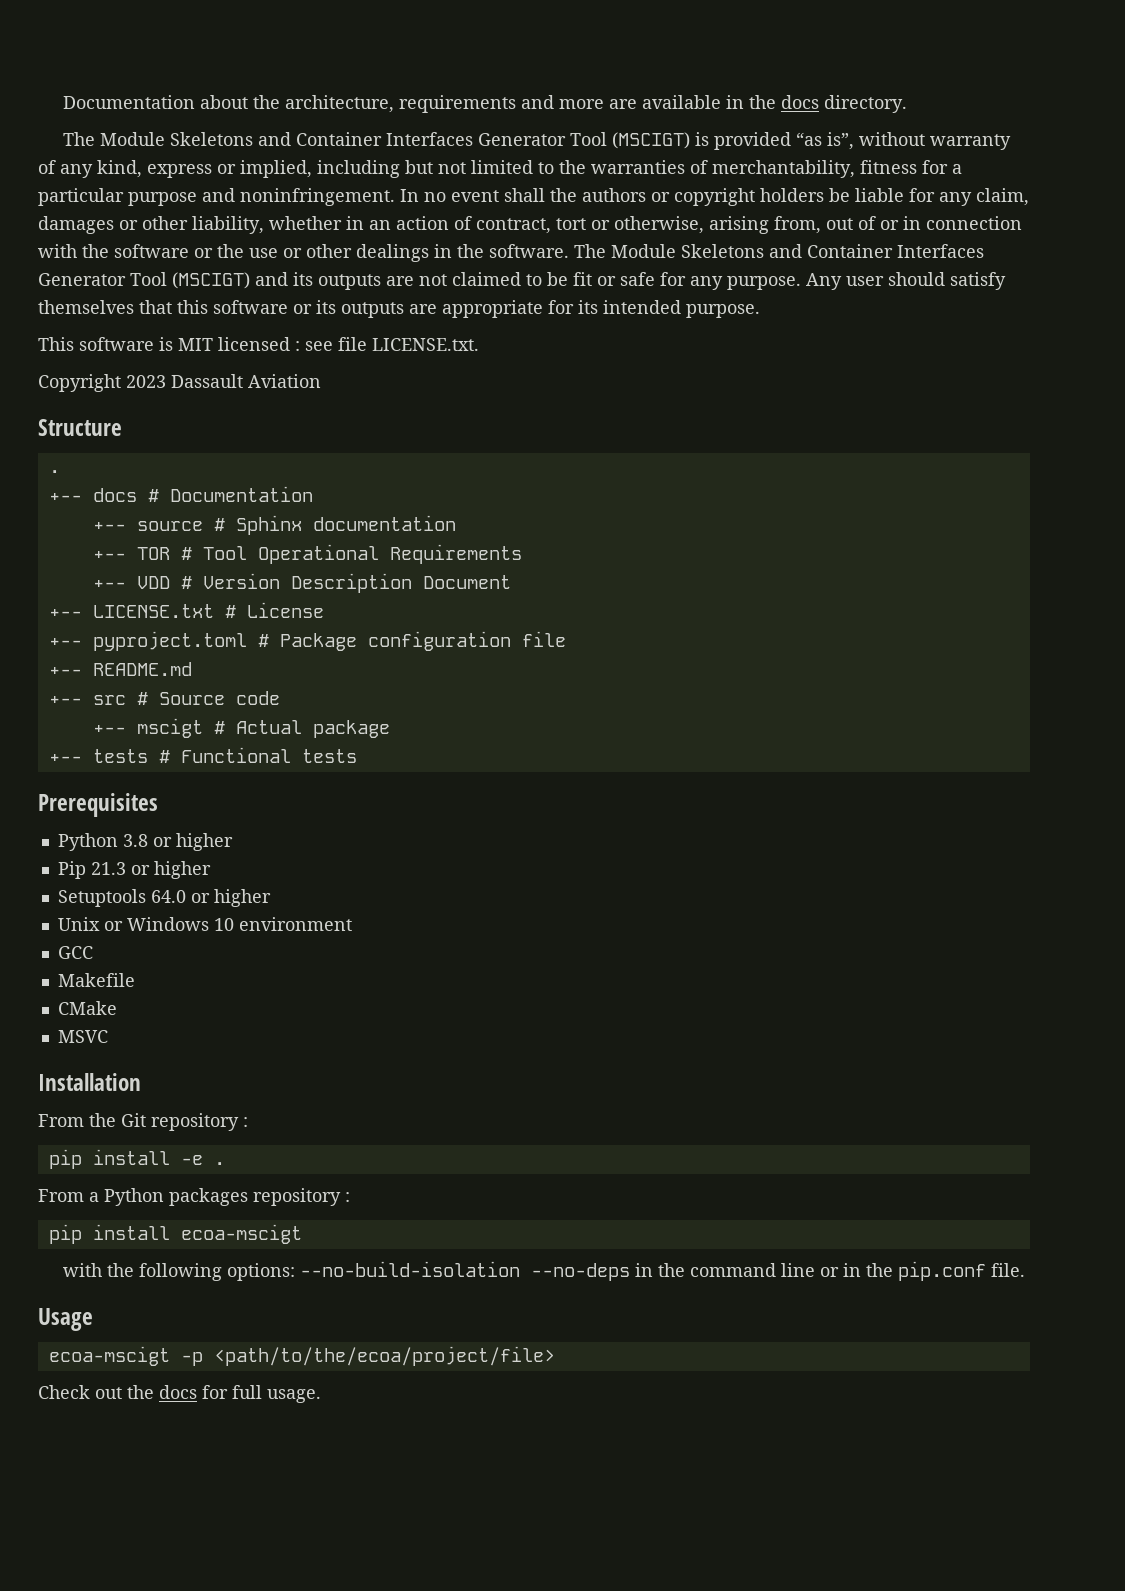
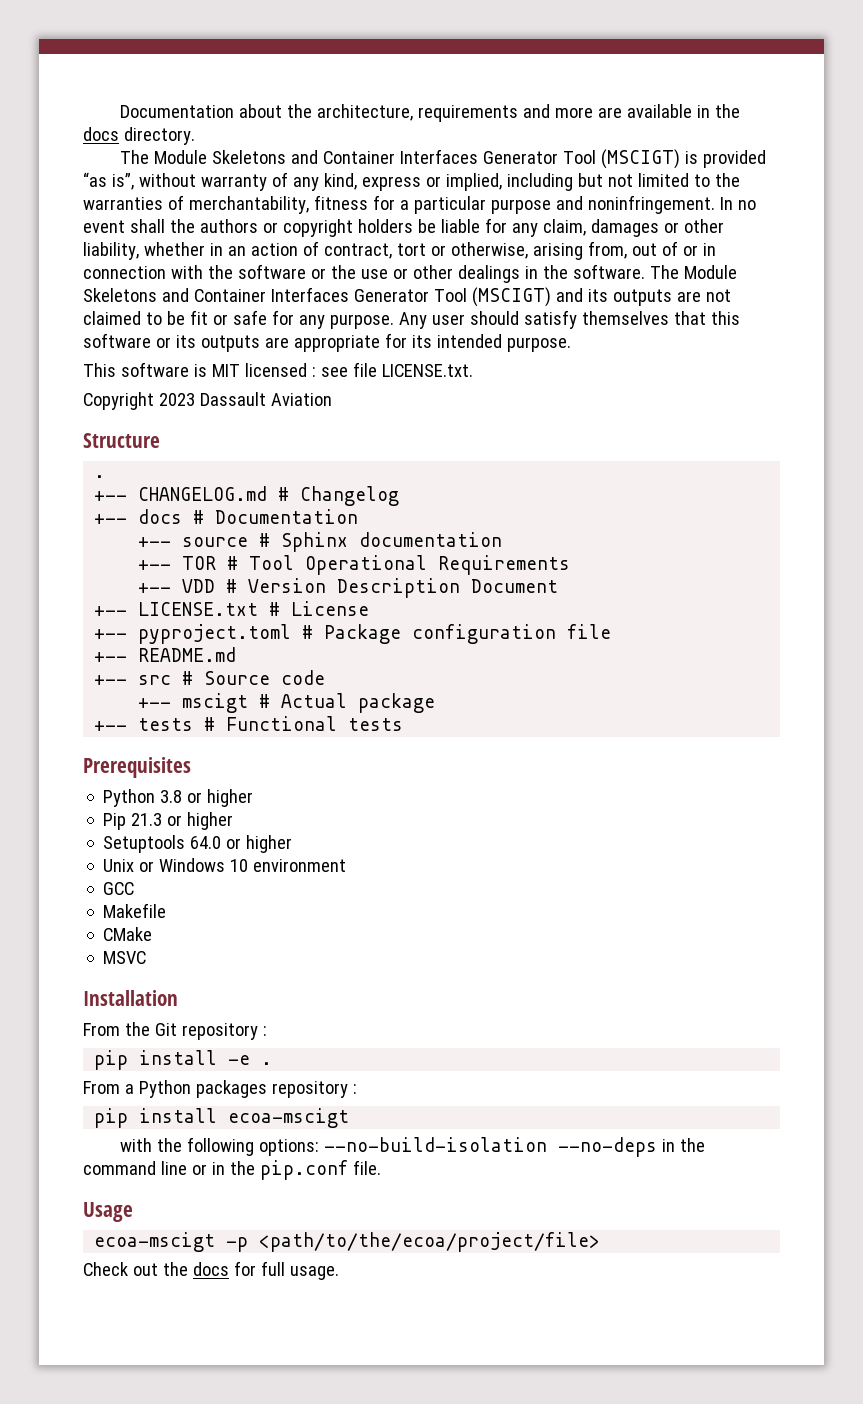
+ +-- CHANGELOG.md # Changelog

